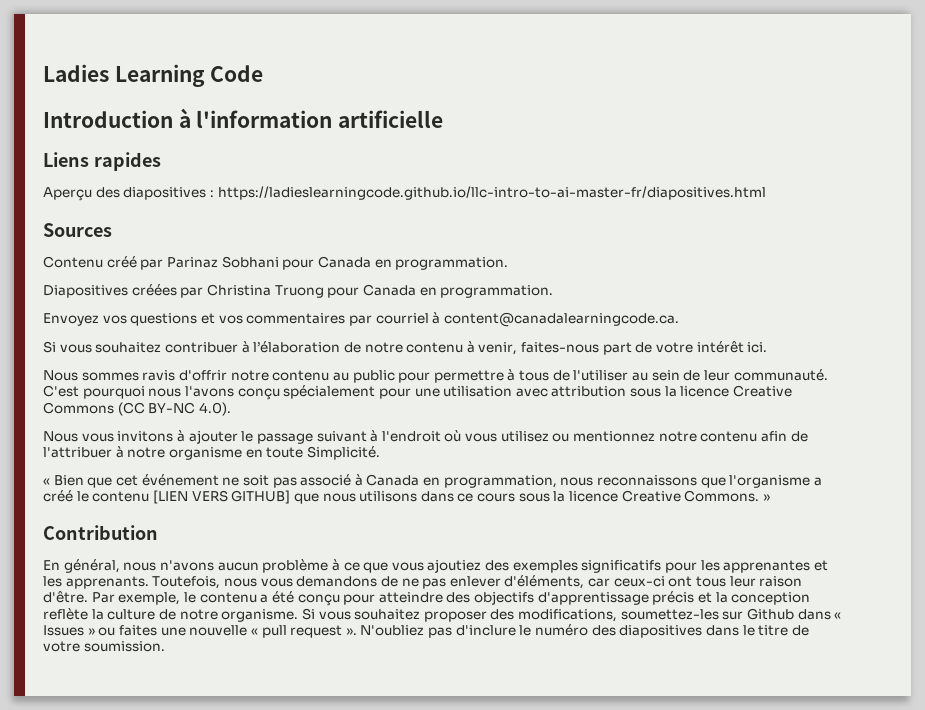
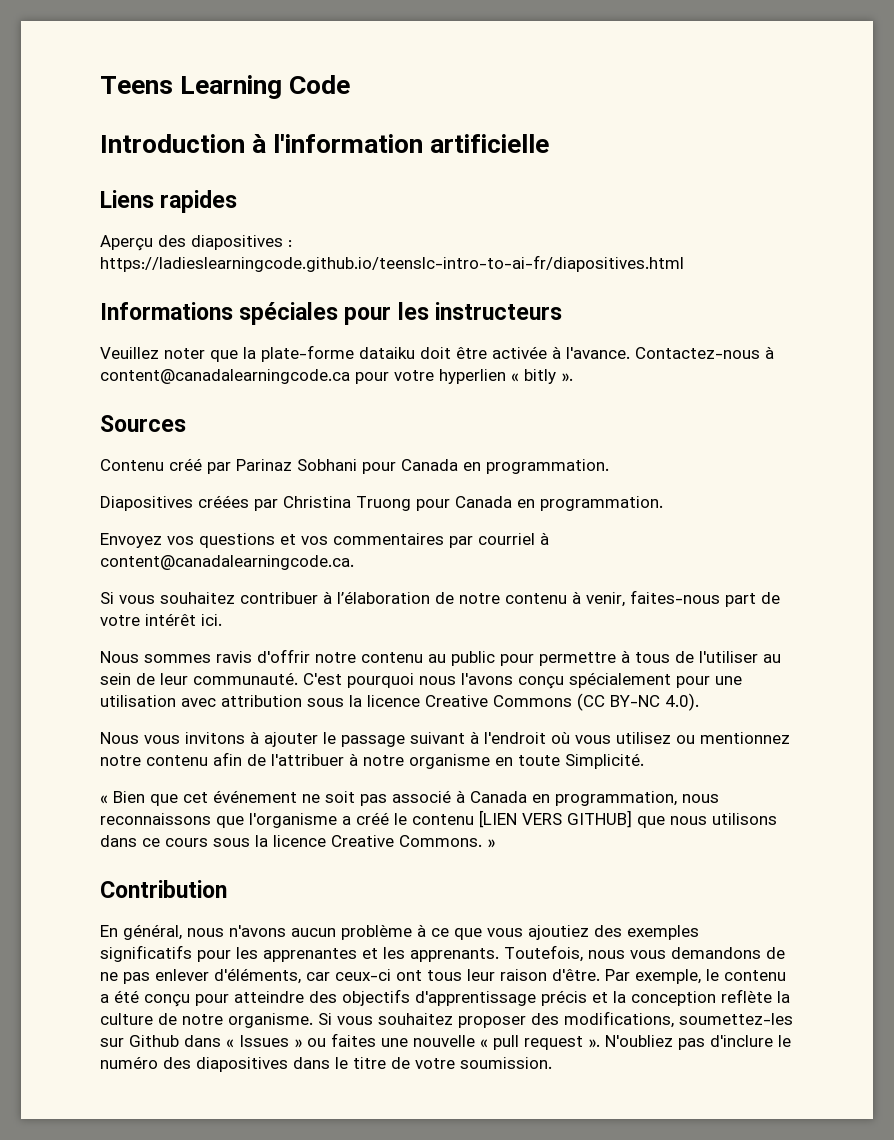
- Ladies Learning Code
+ Teens Learning Code
- Aperçu des diapositives : https://ladieslearningcode.github.io/llc-intro-to-ai-master-fr/diapositives.html
+ Aperçu des diapositives : https://ladieslearningcode.github.io/teenslc-intro-to-ai-fr/diapositives.html
+ Informations spéciales pour les instructeurs
+ Veuillez noter que la plate-forme dataiku doit être activée à l'avance. Contactez-nous à content@canadalearningcode.ca pour votre hyperlien « bitly ».

